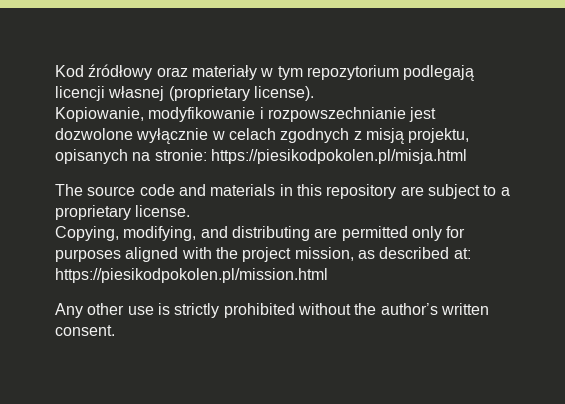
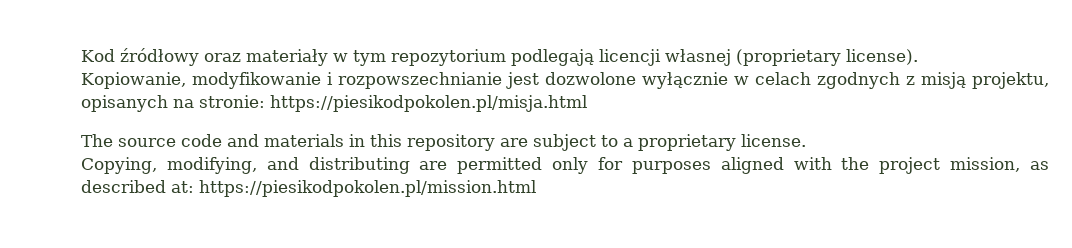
- Any other use is strictly prohibited without the author’s written consent.

